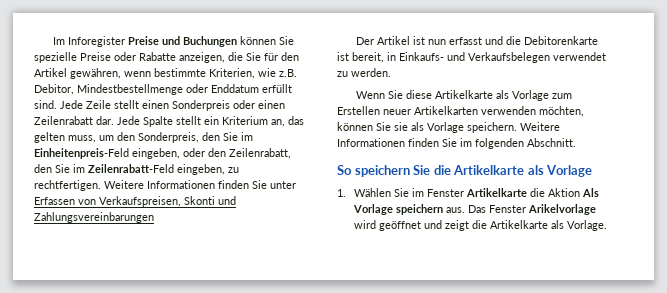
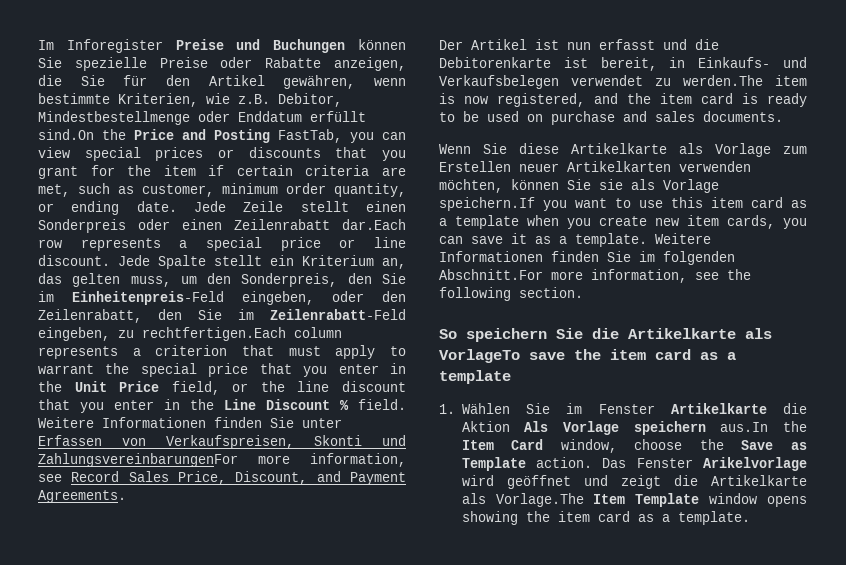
- Im Inforegister Preise und Buchungen können Sie spezielle Preise oder Rabatte anzeigen, die Sie für den Artikel gewähren, wenn bestimmte Kriterien, wie z.B. Debitor, Mindestbestellmenge oder Enddatum erfüllt sind.
+ Im Inforegister Preise und Buchungen können Sie spezielle Preise oder Rabatte anzeigen, die Sie für den Artikel gewähren, wenn bestimmte Kriterien, wie z.B. Debitor, Mindestbestellmenge oder Enddatum erfüllt sind.On the Price and Posting FastTab, you can view special prices or discounts that you grant for the item if certain criteria are met, such as customer, minimum order quantity, or ending date.
- Jede Zeile stellt einen Sonderpreis oder einen Zeilenrabatt dar.
+ Jede Zeile stellt einen Sonderpreis oder einen Zeilenrabatt dar.Each row represents a special price or line discount.
- Jede Spalte stellt ein Kriterium an, das gelten muss, um den Sonderpreis, den Sie im Einheitenpreis-Feld eingeben, oder den Zeilenrabatt, den Sie im Zeilenrabatt-Feld eingeben, zu rechtfertigen.
+ Jede Spalte stellt ein Kriterium an, das gelten muss, um den Sonderpreis, den Sie im Einheitenpreis-Feld eingeben, oder den Zeilenrabatt, den Sie im Zeilenrabatt-Feld eingeben, zu rechtfertigen.Each column represents a criterion that must apply to warrant the special price that you enter in the Unit Price field, or the line discount that you enter in the Line Discount % field.
- Weitere Informationen finden Sie unter Erfassen von Verkaufspreisen, Skonti und Zahlungsvereinbarungen
+ Weitere Informationen finden Sie unter Erfassen von Verkaufspreisen, Skonti und ZahlungsvereinbarungenFor more information, see Record Sales Price, Discount, and Payment Agreements.
- Der Artikel ist nun erfasst und die Debitorenkarte ist bereit, in Einkaufs- und Verkaufsbelegen verwendet zu werden.
+ Der Artikel ist nun erfasst und die Debitorenkarte ist bereit, in Einkaufs- und Verkaufsbelegen verwendet zu werden.The item is now registered, and the item card is ready to be used on purchase and sales documents.
- Wenn Sie diese Artikelkarte als Vorlage zum Erstellen neuer Artikelkarten verwenden möchten, können Sie sie als Vorlage speichern.
+ Wenn Sie diese Artikelkarte als Vorlage zum Erstellen neuer Artikelkarten verwenden möchten, können Sie sie als Vorlage speichern.If you want to use this item card as a template when you create new item cards, you can save it as a template.
- Weitere Informationen finden Sie im folgenden Abschnitt.
+ Weitere Informationen finden Sie im folgenden Abschnitt.For more information, see the following section.
- So speichern Sie die Artikelkarte als Vorlage
+ So speichern Sie die Artikelkarte als VorlageTo save the item card as a template
- 1. Wählen Sie im Fenster Artikelkarte die Aktion Als Vorlage speichern aus.
+ 1. Wählen Sie im Fenster Artikelkarte die Aktion Als Vorlage speichern aus.In the Item Card window, choose the Save as Template action.
- Das Fenster Arikelvorlage wird geöffnet und zeigt die Artikelkarte als Vorlage.
+ Das Fenster Arikelvorlage wird geöffnet und zeigt die Artikelkarte als Vorlage.The Item Template window opens showing the item card as a template.

